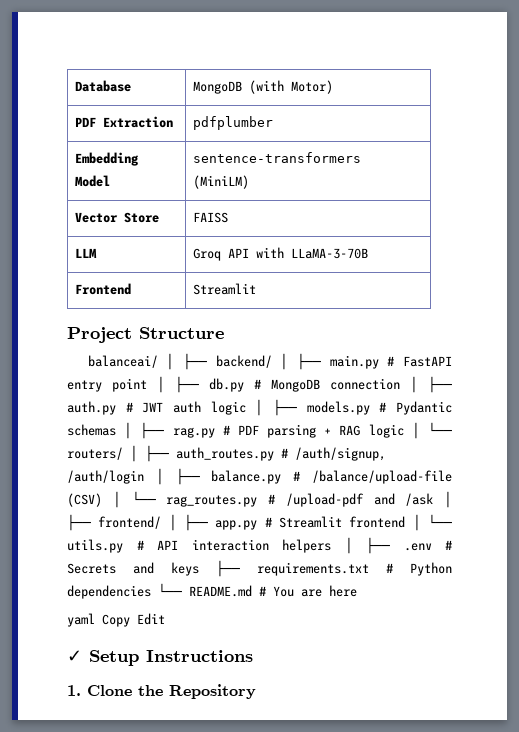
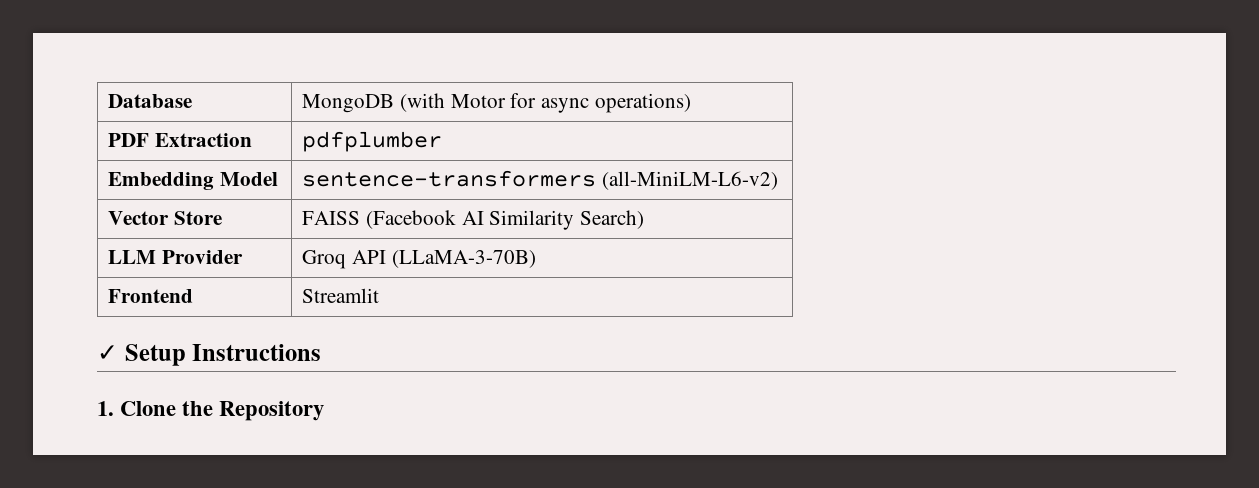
- Database | MongoDB (with Motor)
+ Database | MongoDB (with Motor for async operations)
- Embedding Model | sentence-transformers (MiniLM)
+ Embedding Model | sentence-transformers (all-MiniLM-L6-v2)
- Vector Store | FAISS
+ Vector Store | FAISS (Facebook AI Similarity Search)
- LLM | Groq API with LLaMA-3-70B
+ LLM Provider | Groq API (LLaMA-3-70B)
- Project Structure
- balanceai/ │ ├── backend/ │ ├── main.py # FastAPI entry point │ ├── db.py # MongoDB connection │ ├── auth.py # JWT auth logic │ ├── models.py # Pydantic schemas │ ├── rag.py # PDF parsing + RAG logic │ └── routers/ │ ├── auth_routes.py # /auth/signup, /auth/login │ ├── balance.py # /balance/upload-file (CSV) │ └── rag_routes.py # /upload-pdf and /ask │ ├── frontend/ │ ├── app.py # Streamlit frontend │ └── utils.py # API interaction helpers │ ├── .env # Secrets and keys ├── requirements.txt # Python dependencies └── README.md # You are here
- yaml Copy Edit

